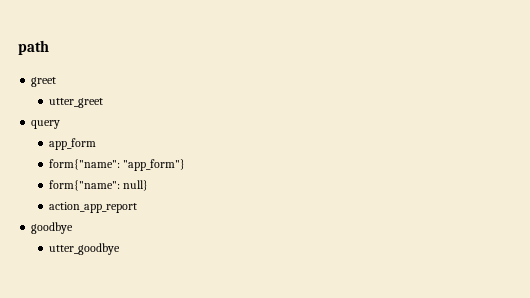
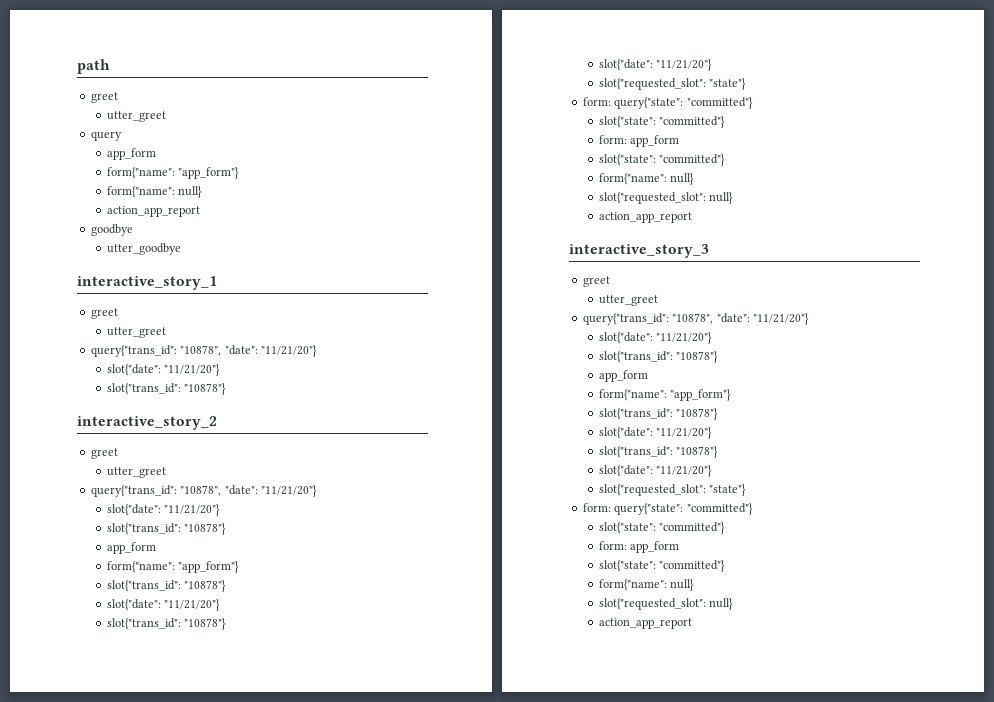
+ interactive_story_1
+ greet
+ utter_greet
+ query{"trans_id": "10878", "date": "11/21/20"}
+ slot{"date": "11/21/20"}
+ slot{"trans_id": "10878"}
+ interactive_story_2
+ greet
+ utter_greet
+ query{"trans_id": "10878", "date": "11/21/20"}
+ slot{"date": "11/21/20"}
+ slot{"trans_id": "10878"}
+ app_form
+ form{"name": "app_form"}
+ slot{"trans_id": "10878"}
+ slot{"date": "11/21/20"}
+ slot{"trans_id": "10878"}
+ slot{"date": "11/21/20"}
+ slot{"requested_slot": "state"}
+ form: query{"state": "committed"}
+ slot{"state": "committed"}
+ form: app_form
+ slot{"state": "committed"}
+ form{"name": null}
+ slot{"requested_slot": null}
+ action_app_report
+ interactive_story_3
+ greet
+ utter_greet
+ query{"trans_id": "10878", "date": "11/21/20"}
+ slot{"date": "11/21/20"}
+ slot{"trans_id": "10878"}
+ app_form
+ form{"name": "app_form"}
+ slot{"trans_id": "10878"}
+ slot{"date": "11/21/20"}
+ slot{"trans_id": "10878"}
+ slot{"date": "11/21/20"}
+ slot{"requested_slot": "state"}
+ form: query{"state": "committed"}
+ slot{"state": "committed"}
+ form: app_form
+ slot{"state": "committed"}
+ form{"name": null}
+ slot{"requested_slot": null}
+ action_app_report

